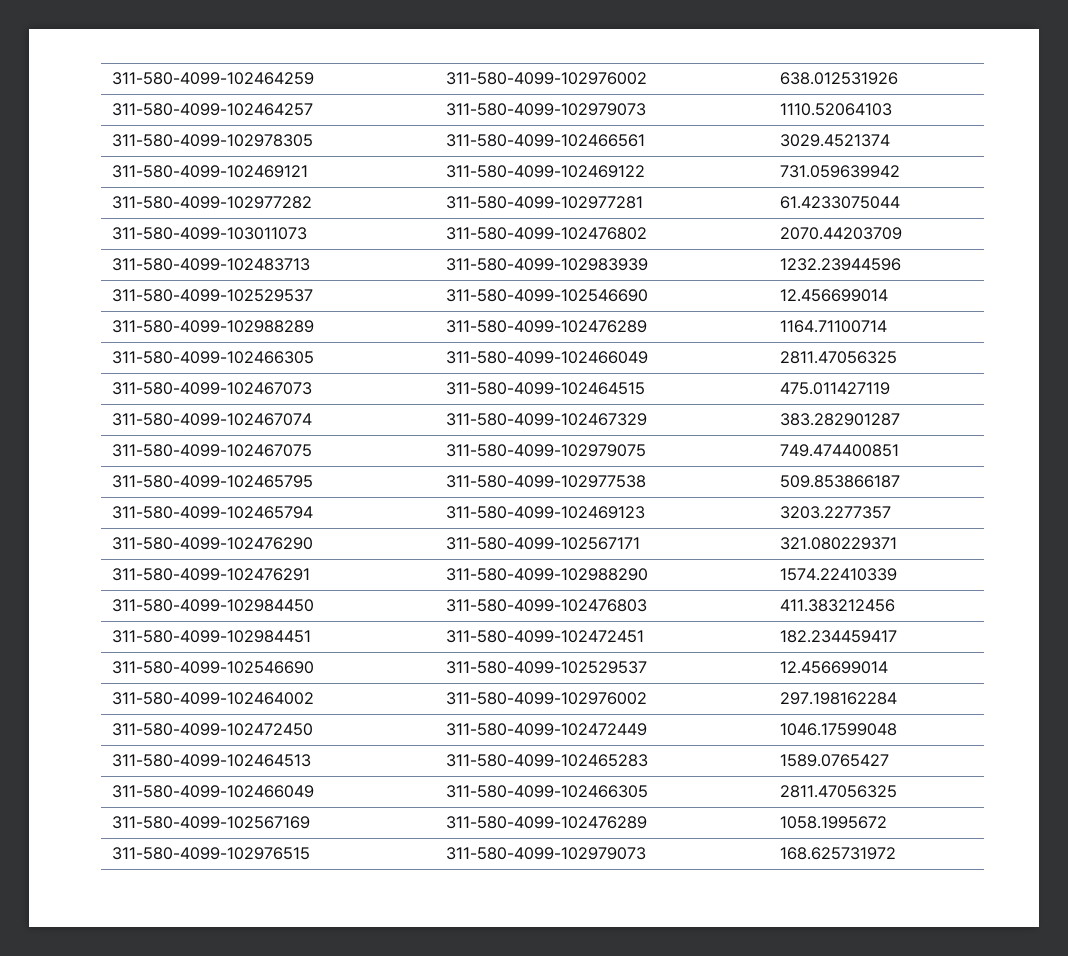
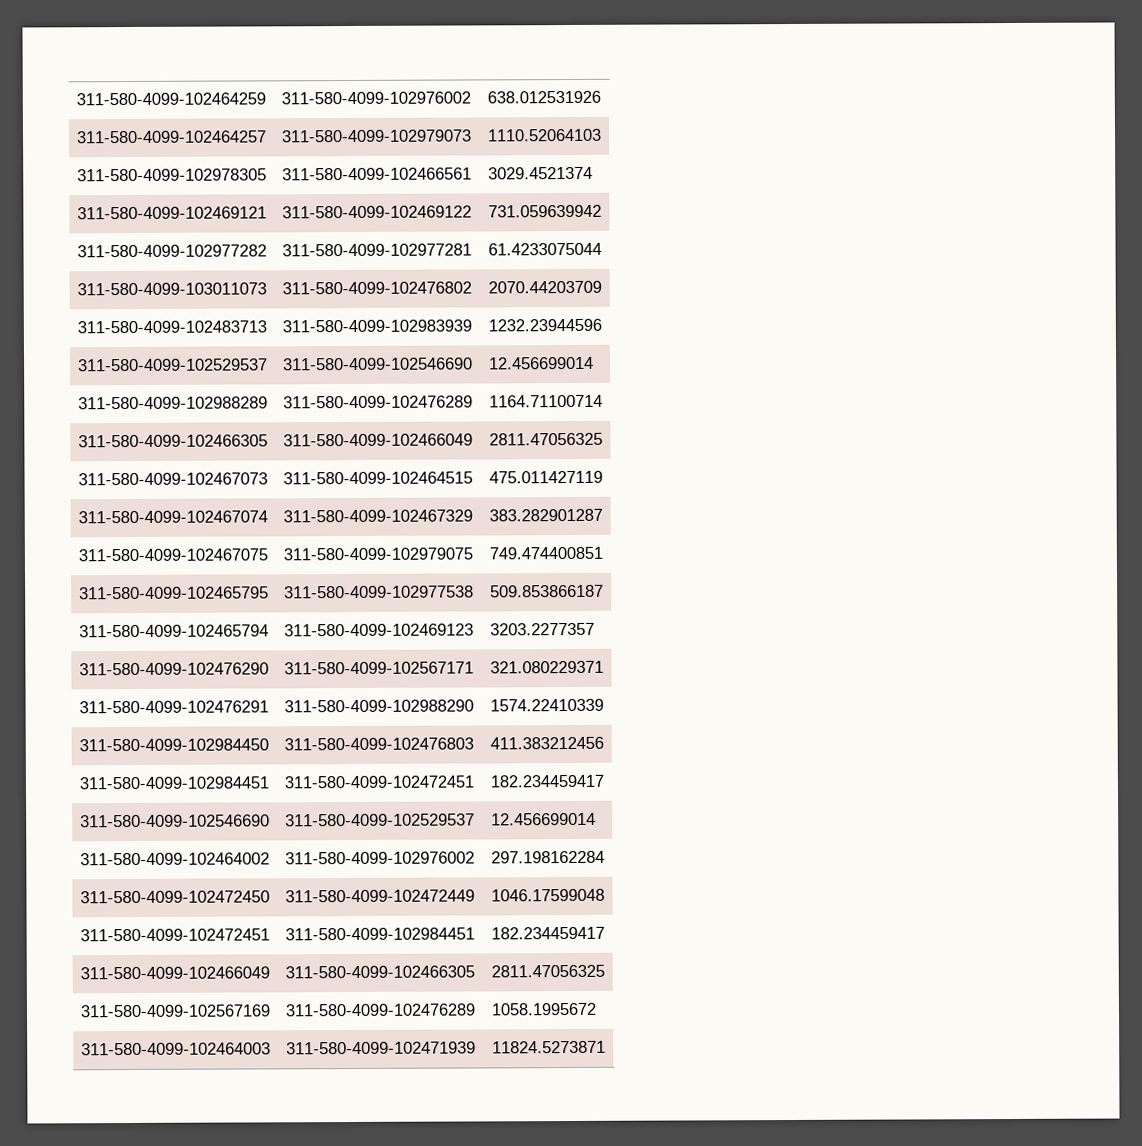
- 311-580-4099-102464513 | 311-580-4099-102465283 | 1589.0765427
+ 311-580-4099-102472451 | 311-580-4099-102984451 | 182.234459417
- 311-580-4099-102976515 | 311-580-4099-102979073 | 168.625731972
+ 311-580-4099-102464003 | 311-580-4099-102471939 | 11824.5273871

